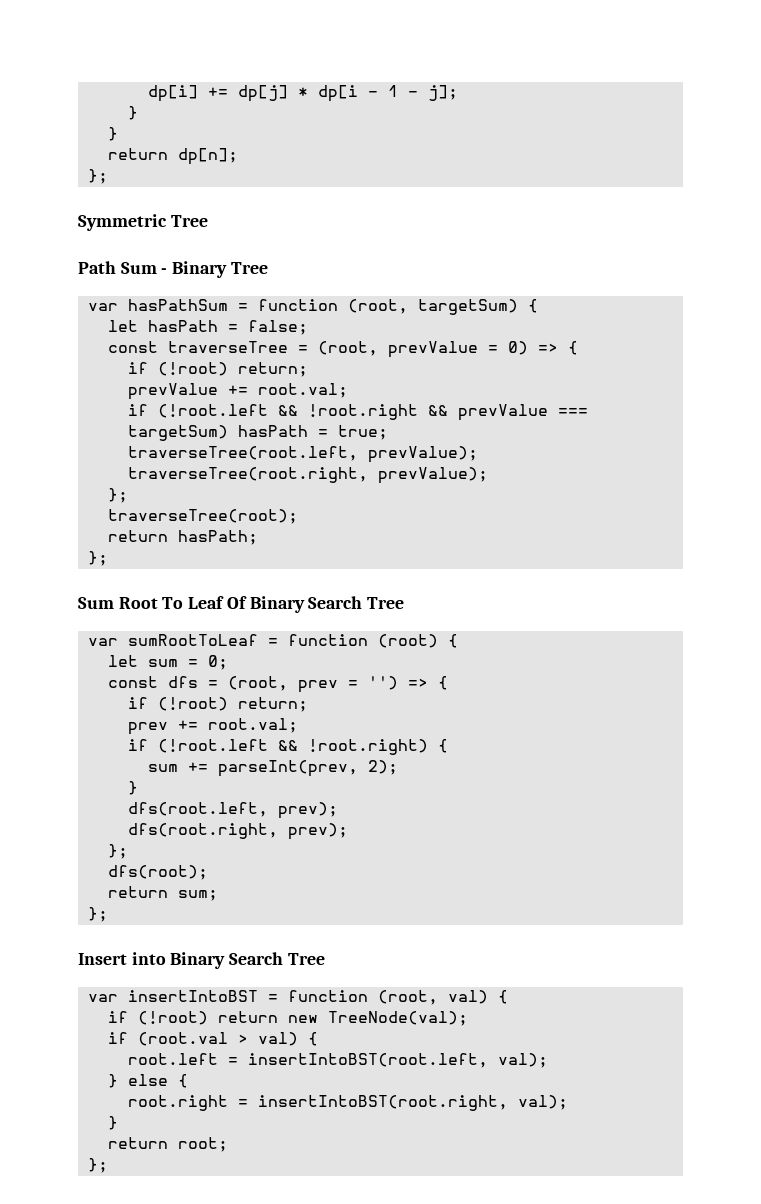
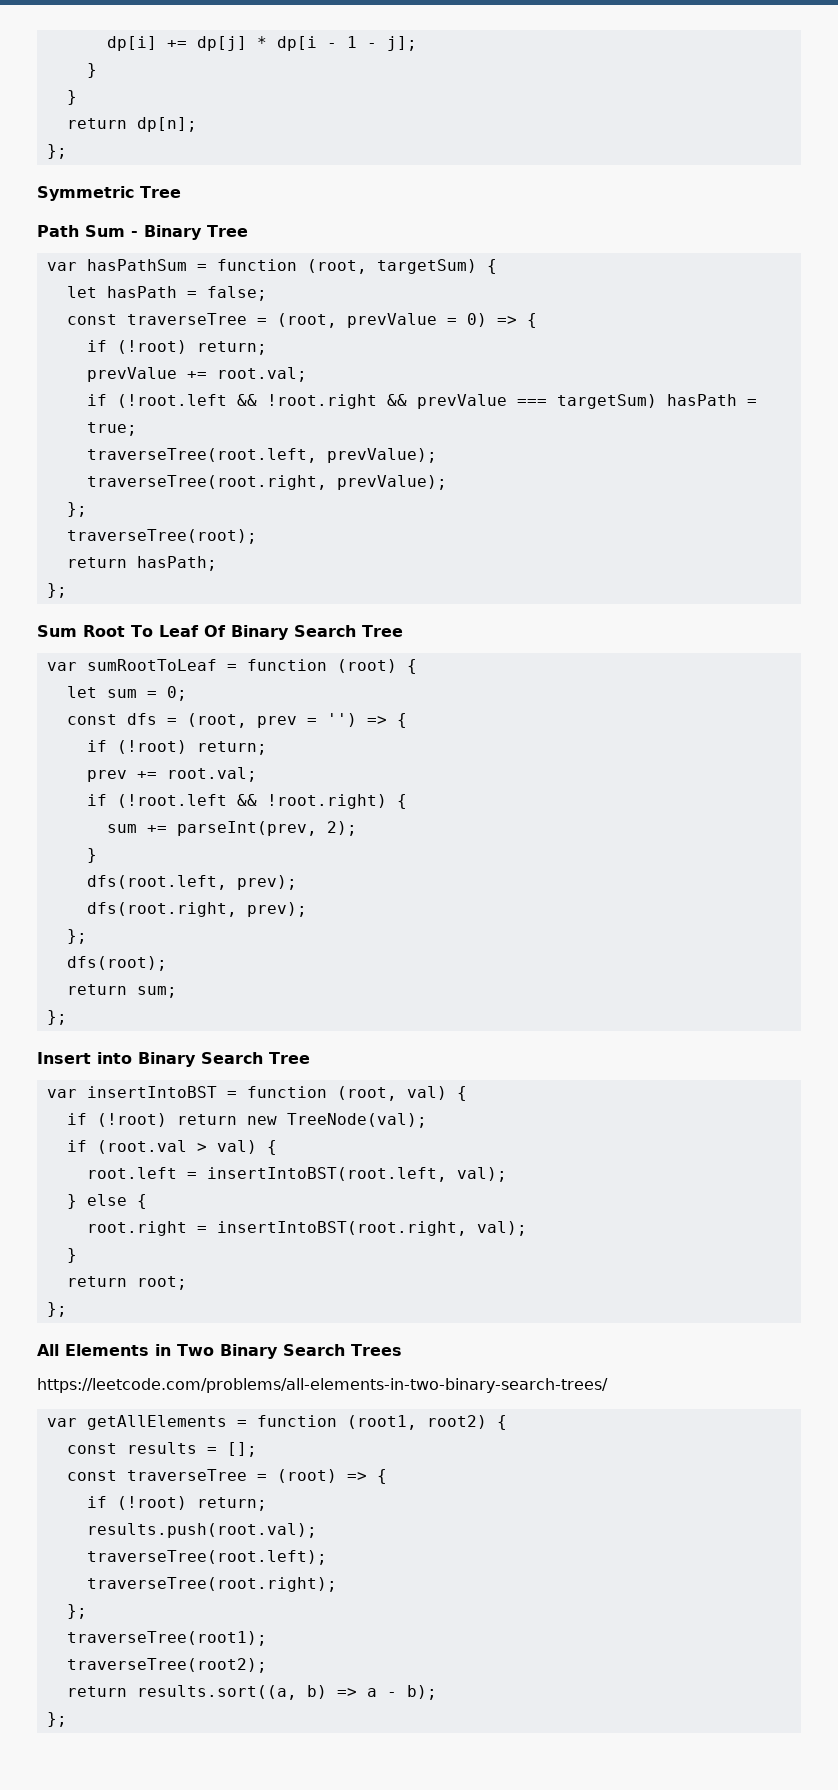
+ All Elements in Two Binary Search Trees
+ https://leetcode.com/problems/all-elements-in-two-binary-search-trees/
+ var getAllElements = function (root1, root2) {
+ const results = [];
+ const traverseTree = (root) => {
+ if (!root) return;
+ results.push(root.val);
+ traverseTree(root.left);
+ traverseTree(root.right);
+ };
+ traverseTree(root1);
+ traverseTree(root2);
+ return results.sort((a, b) => a - b);
+ };

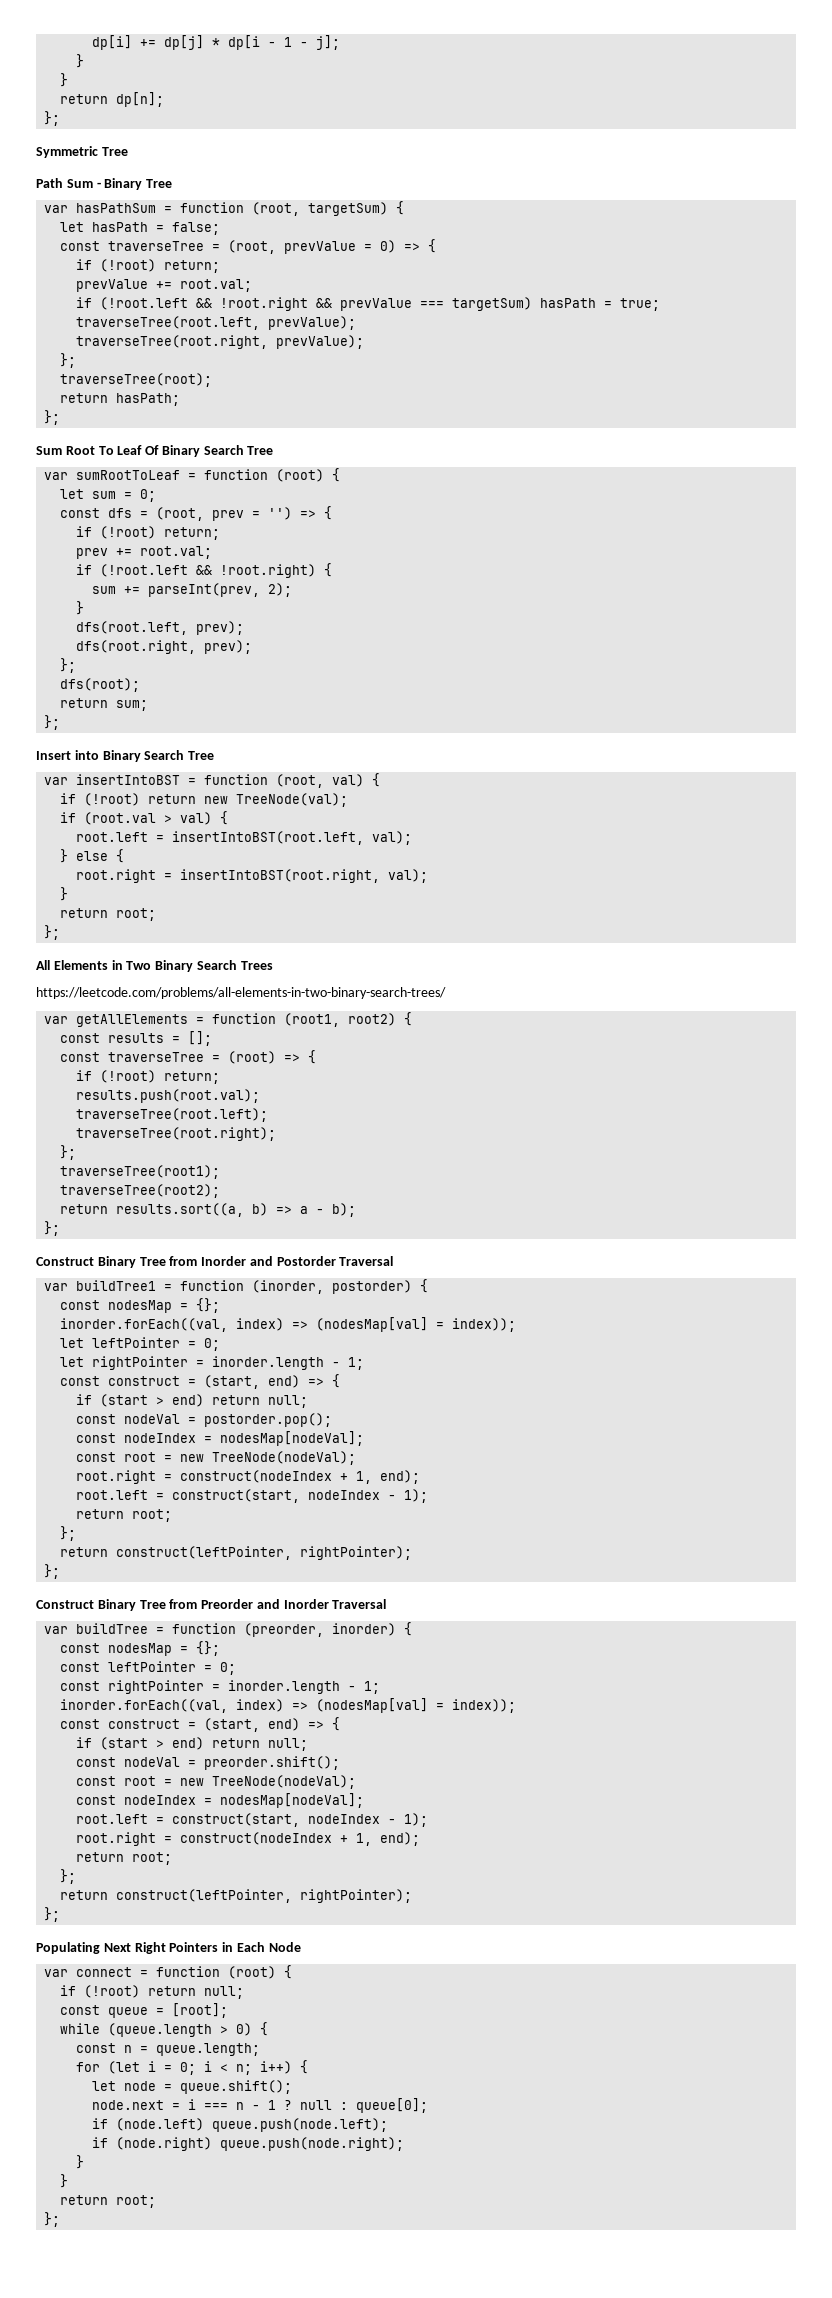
+ Construct Binary Tree from Inorder and Postorder Traversal
+ var buildTree1 = function (inorder, postorder) {
+ const nodesMap = {};
+ inorder.forEach((val, index) => (nodesMap[val] = index));
+ let leftPointer = 0;
+ let rightPointer = inorder.length - 1;
+ const construct = (start, end) => {
+ if (start > end) return null;
+ const nodeVal = postorder.pop();
+ const nodeIndex = nodesMap[nodeVal];
+ const root = new TreeNode(nodeVal);
+ root.right = construct(nodeIndex + 1, end);
+ root.left = construct(start, nodeIndex - 1);
+ return root;
+ };
+ return construct(leftPointer, rightPointer);
+ };
+ Construct Binary Tree from Preorder and Inorder Traversal
+ var buildTree = function (preorder, inorder) {
+ const nodesMap = {};
+ const leftPointer = 0;
+ const rightPointer = inorder.length - 1;
+ inorder.forEach((val, index) => (nodesMap[val] = index));
+ const construct = (start, end) => {
+ if (start > end) return null;
+ const nodeVal = preorder.shift();
+ const root = new TreeNode(nodeVal);
+ const nodeIndex = nodesMap[nodeVal];
+ root.left = construct(start, nodeIndex - 1);
+ root.right = construct(nodeIndex + 1, end);
+ return root;
+ };
+ return construct(leftPointer, rightPointer);
+ };
+ Populating Next Right Pointers in Each Node
+ var connect = function (root) {
+ if (!root) return null;
+ const queue = [root];
+ while (queue.length > 0) {
+ const n = queue.length;
+ for (let i = 0; i < n; i++) {
+ let node = queue.shift();
+ node.next = i === n - 1 ? null : queue[0];
+ if (node.left) queue.push(node.left);
+ if (node.right) queue.push(node.right);
+ }
+ }
+ return root;
+ };

